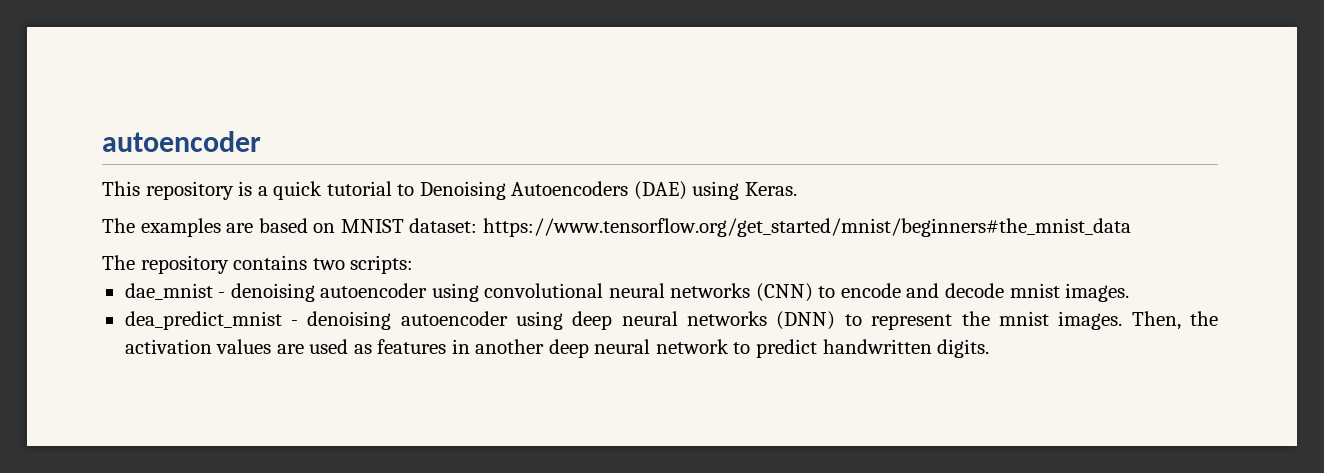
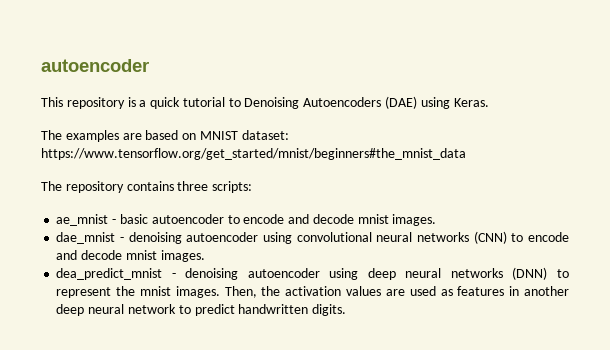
- The repository contains two scripts:
+ The repository contains three scripts:
+ ae_mnist - basic autoencoder to encode and decode mnist images.

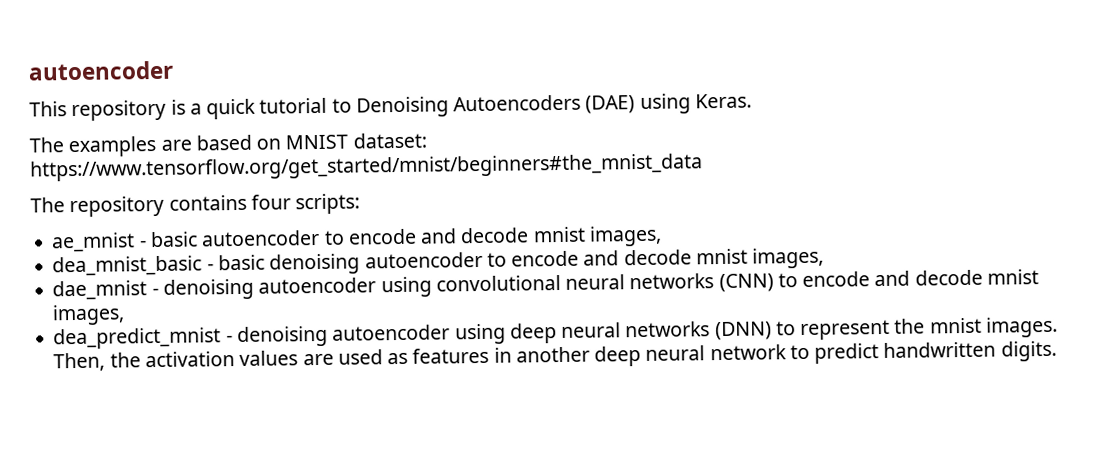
- The repository contains three scripts:
+ The repository contains four scripts:
- ae_mnist - basic autoencoder to encode and decode mnist images.
+ ae_mnist - basic autoencoder to encode and decode mnist images,
+ dea_mnist_basic - basic denoising autoencoder to encode and decode mnist images,
- dae_mnist - denoising autoencoder using convolutional neural networks (CNN) to encode and decode mnist images.
+ dae_mnist - denoising autoencoder using convolutional neural networks (CNN) to encode and decode mnist images,

